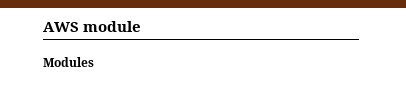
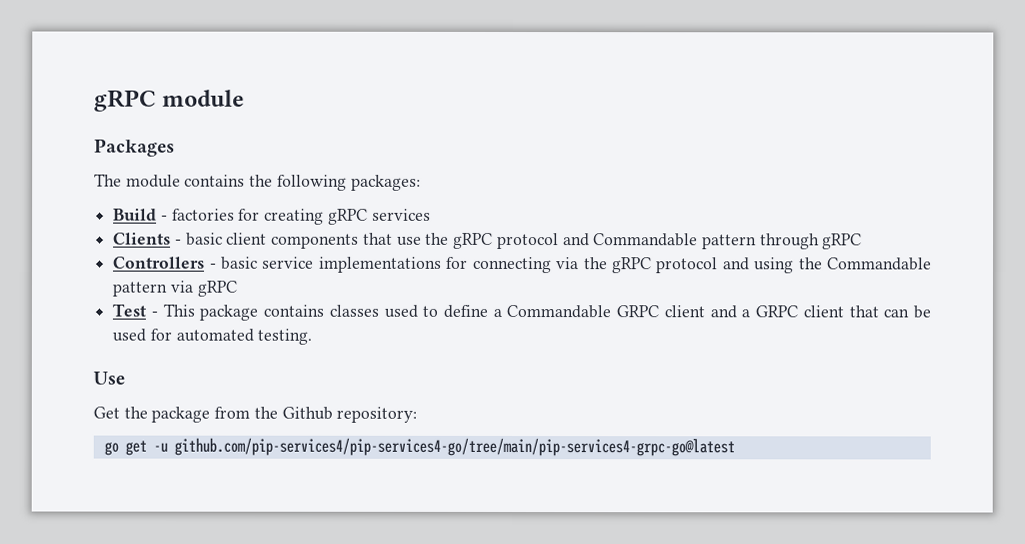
- AWS module
+ gRPC module
- Modules
+ Packages
+ The module contains the following packages:
+ Build - factories for creating gRPC services
+ Clients - basic client components that use the gRPC protocol and Commandable pattern through gRPC
+ Controllers - basic service implementations for connecting via the gRPC protocol and using the Commandable pattern via gRPC
+ Test - This package contains classes used to define a Commandable GRPC client and a GRPC client that can be used for automated testing.
+ Use
+ Get the package from the Github repository:
+ go get -u github.com/pip-services4/pip-services4-go/tree/main/pip-services4-grpc-go@latest

